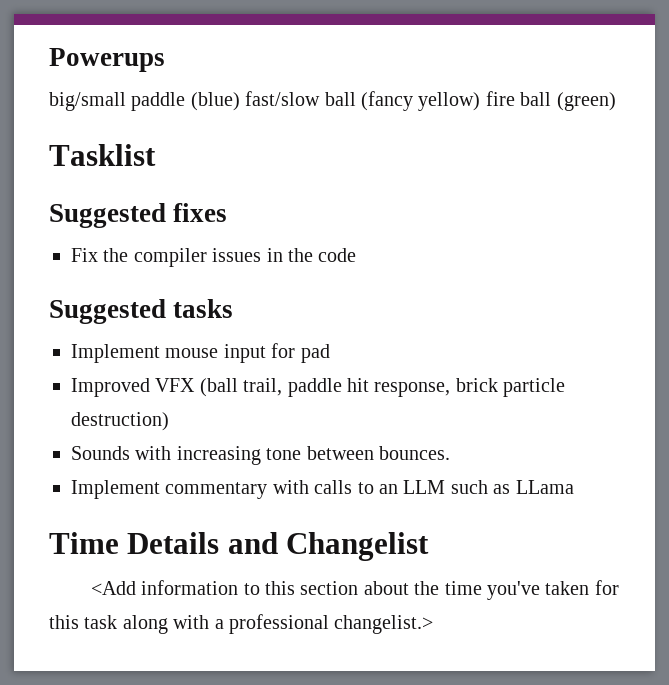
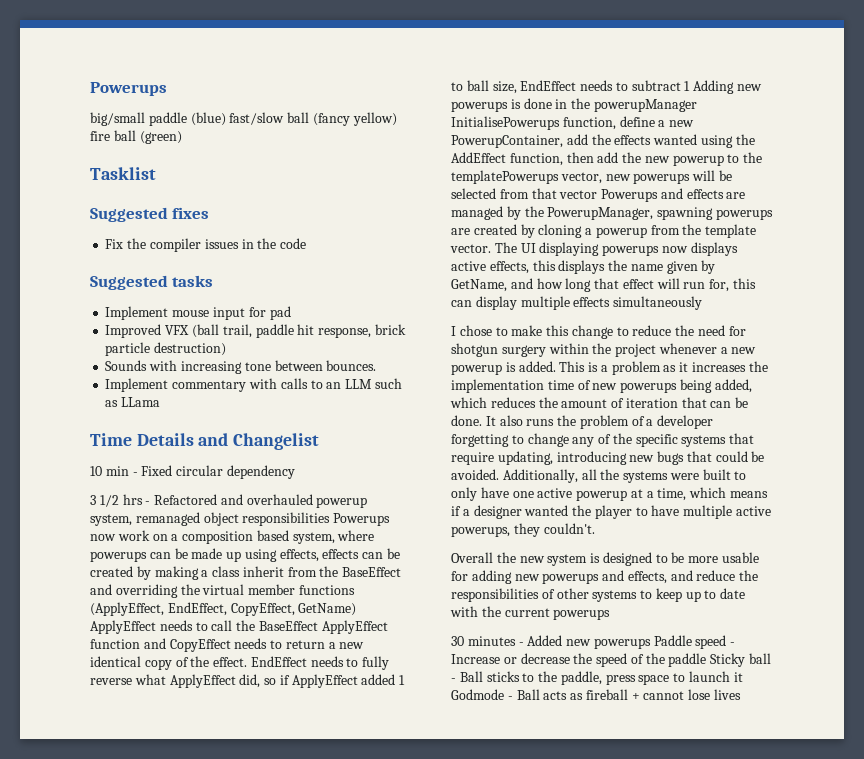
- <Add information to this section about the time you've taken for this task along with a professional changelist.>
+ 10 min - Fixed circular dependency
+ 3 1/2 hrs - Refactored and overhauled powerup system, remanaged object responsibilities Powerups now work on a composition based system, where powerups can be made up using effects, effects can be created by making a class inherit from the BaseEffect and overriding the virtual member functions (ApplyEffect, EndEffect, CopyEffect, GetName) ApplyEffect needs to call the BaseEffect ApplyEffect function and CopyEffect needs to return a new identical copy of the effect. EndEffect needs to fully reverse what ApplyEffect did, so if ApplyEffect added 1 to ball size, EndEffect needs to subtract 1 Adding new powerups is done in the powerupManager InitialisePowerups function, define a new PowerupContainer, add the effects wanted using the AddEffect function, then add the new powerup to the templatePowerups vector, new powerups will be selected from that vector Powerups and effects are managed by the PowerupManager, spawning powerups are created by cloning a powerup from the template vector. The UI displaying powerups now displays active effects, this displays the name given by GetName, and how long that effect will run for, this can display multiple effects simultaneously
+ I chose to make this change to reduce the need for shotgun surgery within the project whenever a new powerup is added. This is a problem as it increases the implementation time of new powerups being added, which reduces the amount of iteration that can be done. It also runs the problem of a developer forgetting to change any of the specific systems that require updating, introducing new bugs that could be avoided. Additionally, all the systems were built to only have one active powerup at a time, which means if a designer wanted the player to have multiple active powerups, they couldn't.
+ Overall the new system is designed to be more usable for adding new powerups and effects, and reduce the responsibilities of other systems to keep up to date with the current powerups
+ 30 minutes - Added new powerups Paddle speed - Increase or decrease the speed of the paddle Sticky ball - Ball sticks to the paddle, press space to launch it Godmode - Ball acts as fireball + cannot lose lives

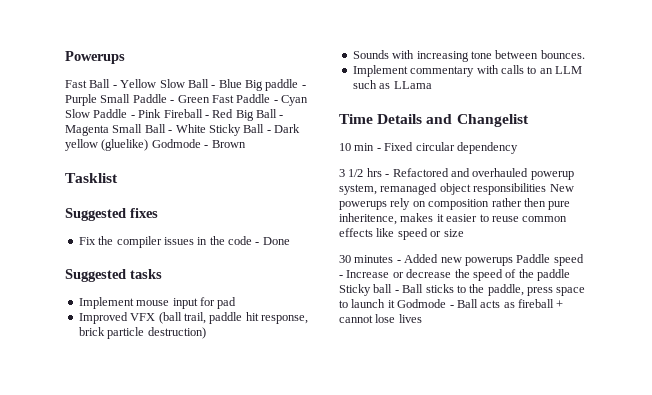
- big/small paddle (blue) fast/slow ball (fancy yellow) fire ball (green)
+ Fast Ball - Yellow Slow Ball - Blue Big paddle - Purple Small Paddle - Green Fast Paddle - Cyan Slow Paddle - Pink Fireball - Red Big Ball - Magenta Small Ball - White Sticky Ball - Dark yellow (gluelike) Godmode - Brown
- Fix the compiler issues in the code
+ Fix the compiler issues in the code - Done
- 3 1/2 hrs - Refactored and overhauled powerup system, remanaged object responsibilities Powerups now work on a composition based system, where powerups can be made up using effects, effects can be created by making a class inherit from the BaseEffect and overriding the virtual member functions (ApplyEffect, EndEffect, CopyEffect, GetName) ApplyEffect needs to call the BaseEffect ApplyEffect function and CopyEffect needs to return a new identical copy of the effect. EndEffect needs to fully reverse what ApplyEffect did, so if ApplyEffect added 1 to ball size, EndEffect needs to subtract 1 Adding new powerups is done in the powerupManager InitialisePowerups function, define a new PowerupContainer, add the effects wanted using the AddEffect function, then add the new powerup to the templatePowerups vector, new powerups will be selected from that vector Powerups and effects are managed by the PowerupManager, spawning powerups are created by cloning a powerup from the template vector. The UI displaying powerups now displays active effects, this displays the name given by GetName, and how long that effect will run for, this can display multiple effects simultaneously
- I chose to make this change to reduce the need for shotgun surgery within the project whenever a new powerup is added. This is a problem as it increases the implementation time of new powerups being added, which reduces the amount of iteration that can be done. It also runs the problem of a developer forgetting to change any of the specific systems that require updating, introducing new bugs that could be avoided. Additionally, all the systems were built to only have one active powerup at a time, which means if a designer wanted the player to have multiple active powerups, they couldn't.
- Overall the new system is designed to be more usable for adding new powerups and effects, and reduce the responsibilities of other systems to keep up to date with the current powerups
+ 3 1/2 hrs - Refactored and overhauled powerup system, remanaged object responsibilities New powerups rely on composition rather then pure inheritence, makes it easier to reuse common effects like speed or size

